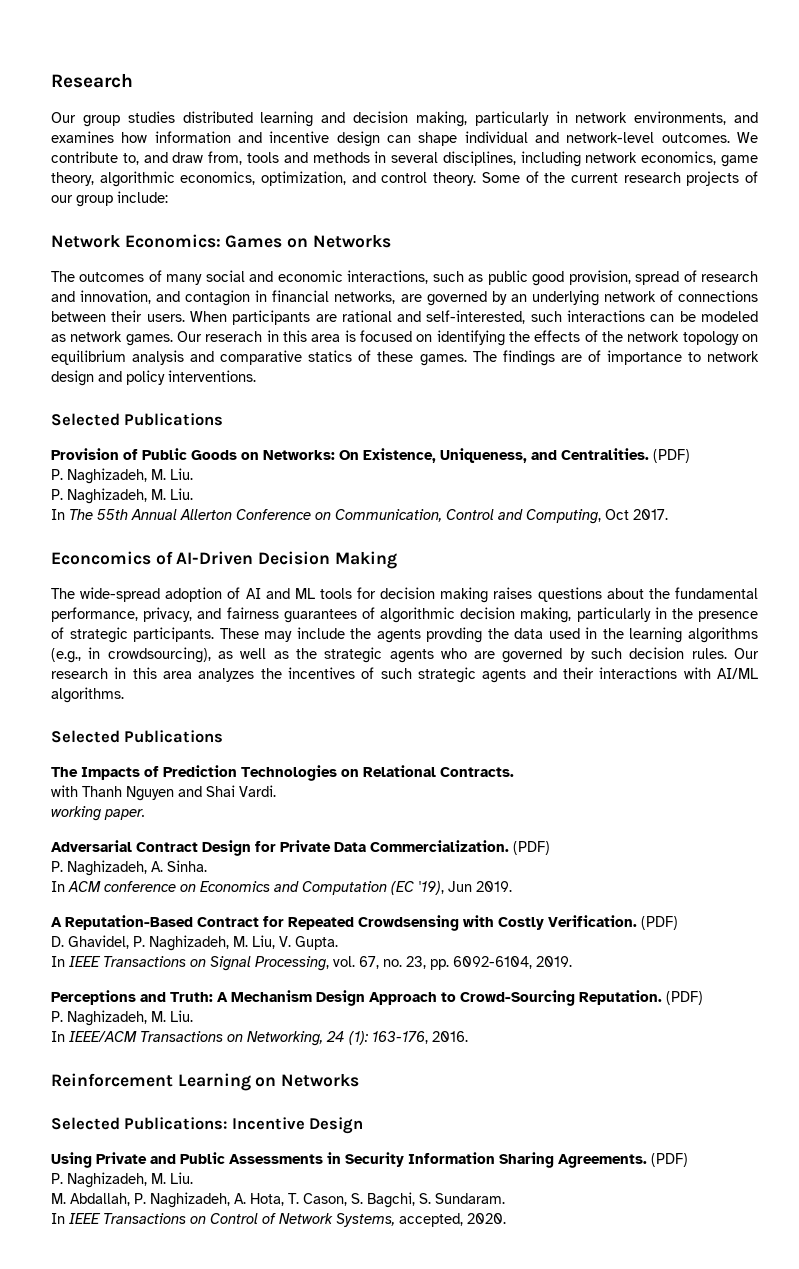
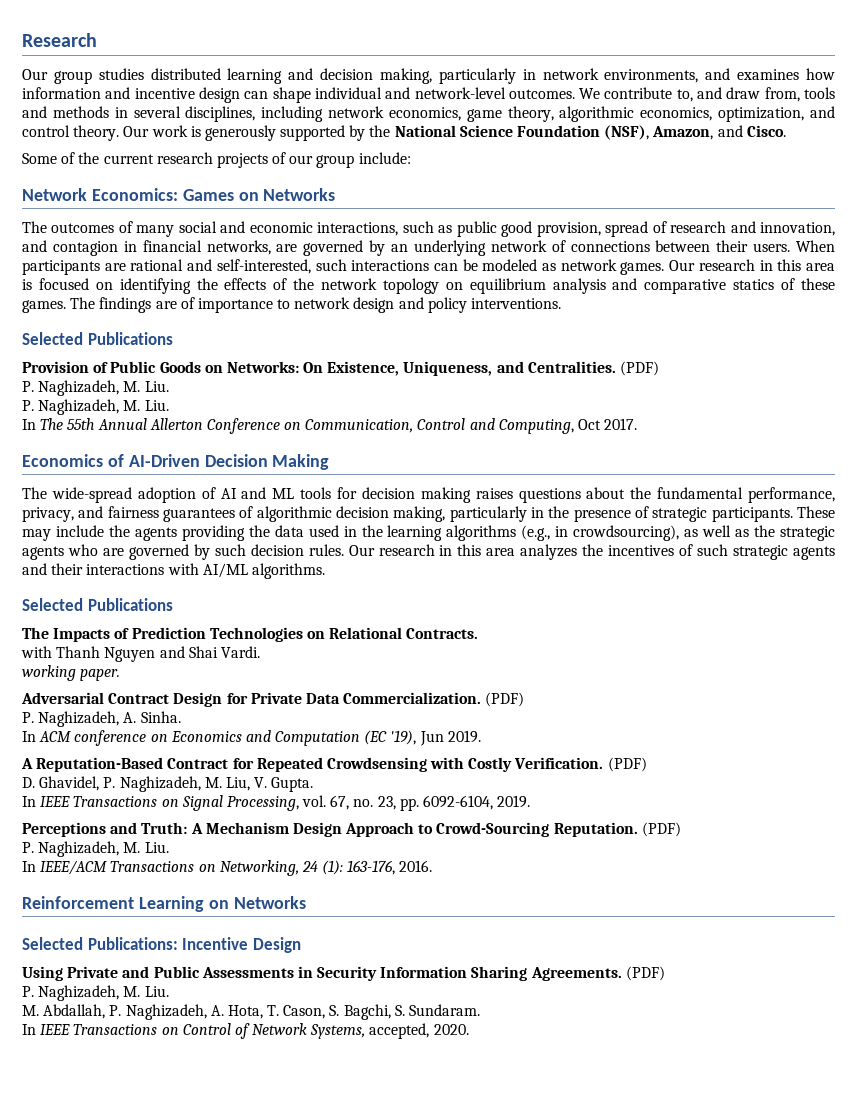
- We contribute to, and draw from, tools and methods in several disciplines, including network economics, game theory, algorithmic economics, optimization, and control theory. Some of the current research projects of our group include:
+ We contribute to, and draw from, tools and methods in several disciplines, including network economics, game theory, algorithmic economics, optimization, and control theory. Our work is generously supported by the National Science Foundation (NSF), Amazon, and Cisco.
+ Some of the current research projects of our group include:
- Our reserach in this area is focused on identifying the effects of the network topology on equilibrium analysis and comparative statics of these games.
+ Our research in this area is focused on identifying the effects of the network topology on equilibrium analysis and comparative statics of these games.
- Econcomics of AI-Driven Decision Making
+ Economics of AI-Driven Decision Making
- These may include the agents provding the data used in the learning algorithms (e.g., in crowdsourcing), as well as the strategic agents who are governed by such decision rules.
+ These may include the agents providing the data used in the learning algorithms (e.g., in crowdsourcing), as well as the strategic agents who are governed by such decision rules.

